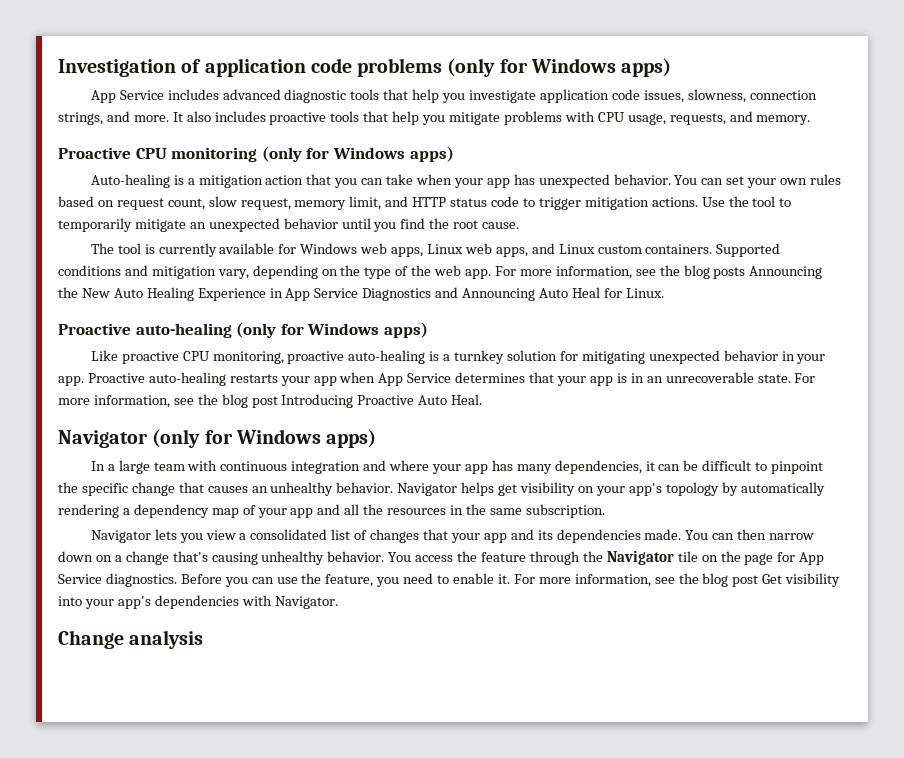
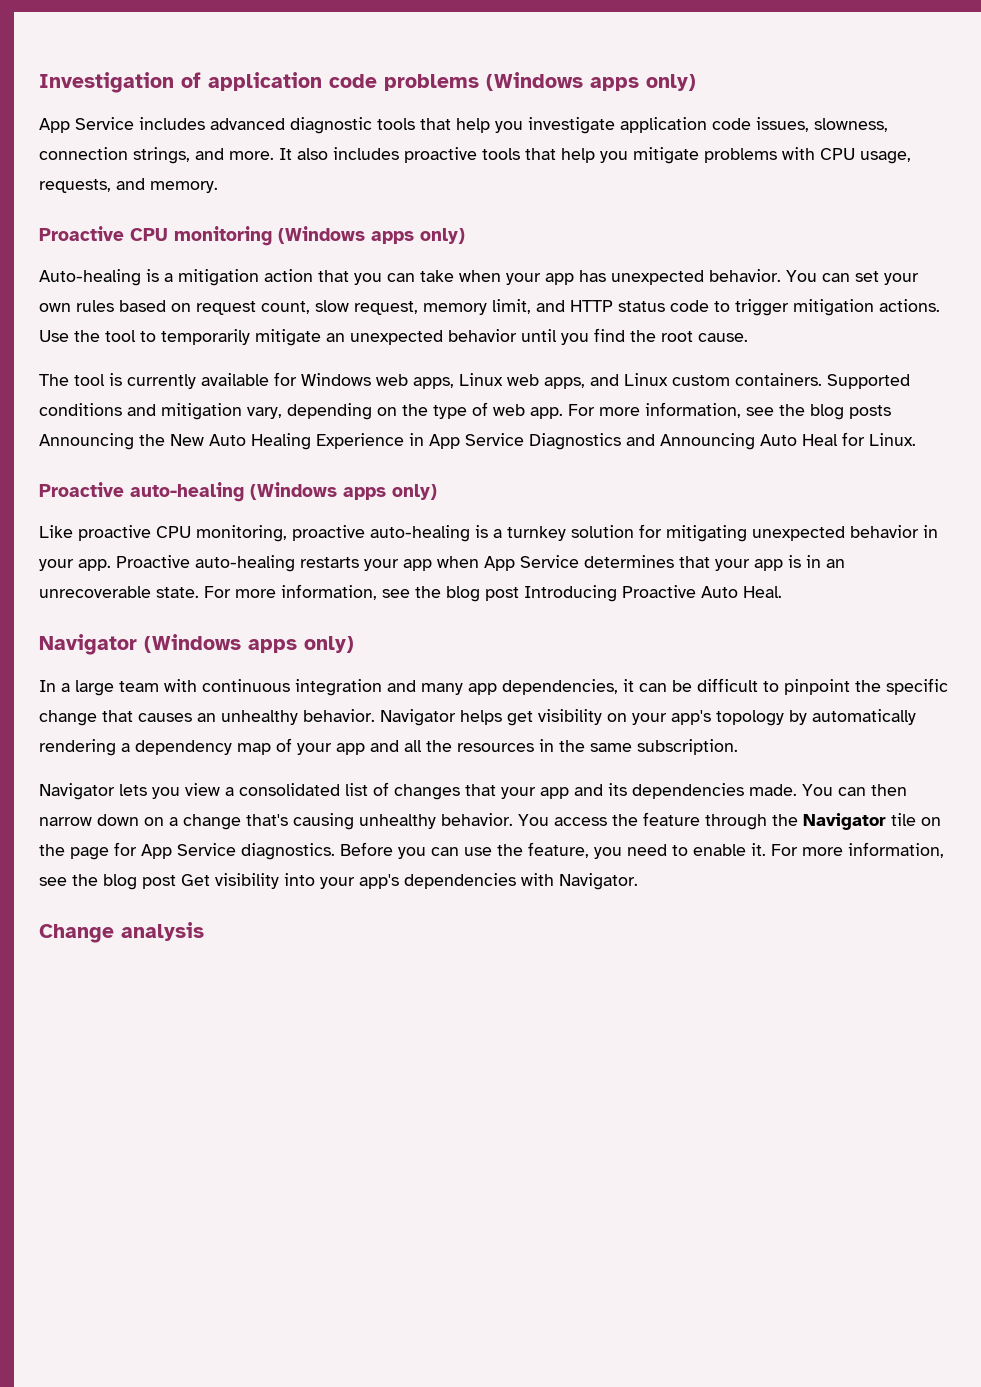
- Investigation of application code problems (only for Windows apps)
+ Investigation of application code problems (Windows apps only)
- Proactive CPU monitoring (only for Windows apps)
+ Proactive CPU monitoring (Windows apps only)
- Supported conditions and mitigation vary, depending on the type of the web app.
+ Supported conditions and mitigation vary, depending on the type of web app.
- Proactive auto-healing (only for Windows apps)
+ Proactive auto-healing (Windows apps only)
- Navigator (only for Windows apps)
+ Navigator (Windows apps only)
- In a large team with continuous integration and where your app has many dependencies, it can be difficult to pinpoint the specific change that causes an unhealthy behavior.
+ In a large team with continuous integration and many app dependencies, it can be difficult to pinpoint the specific change that causes an unhealthy behavior.

